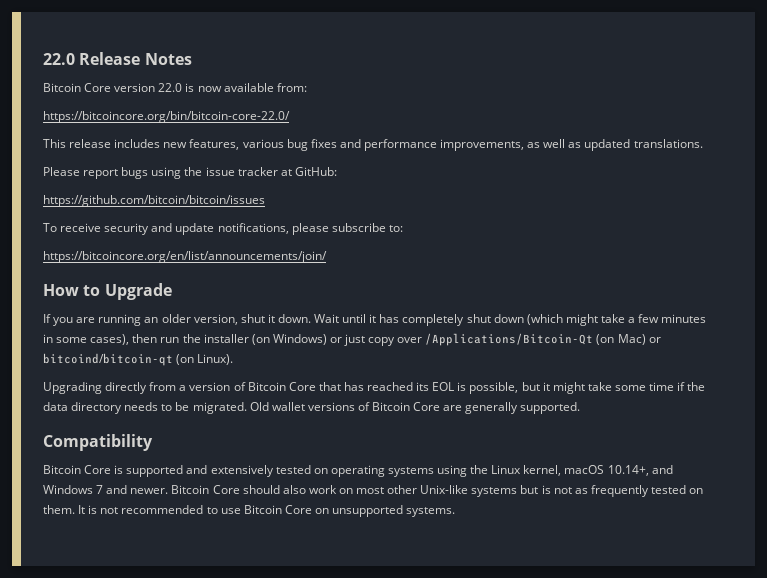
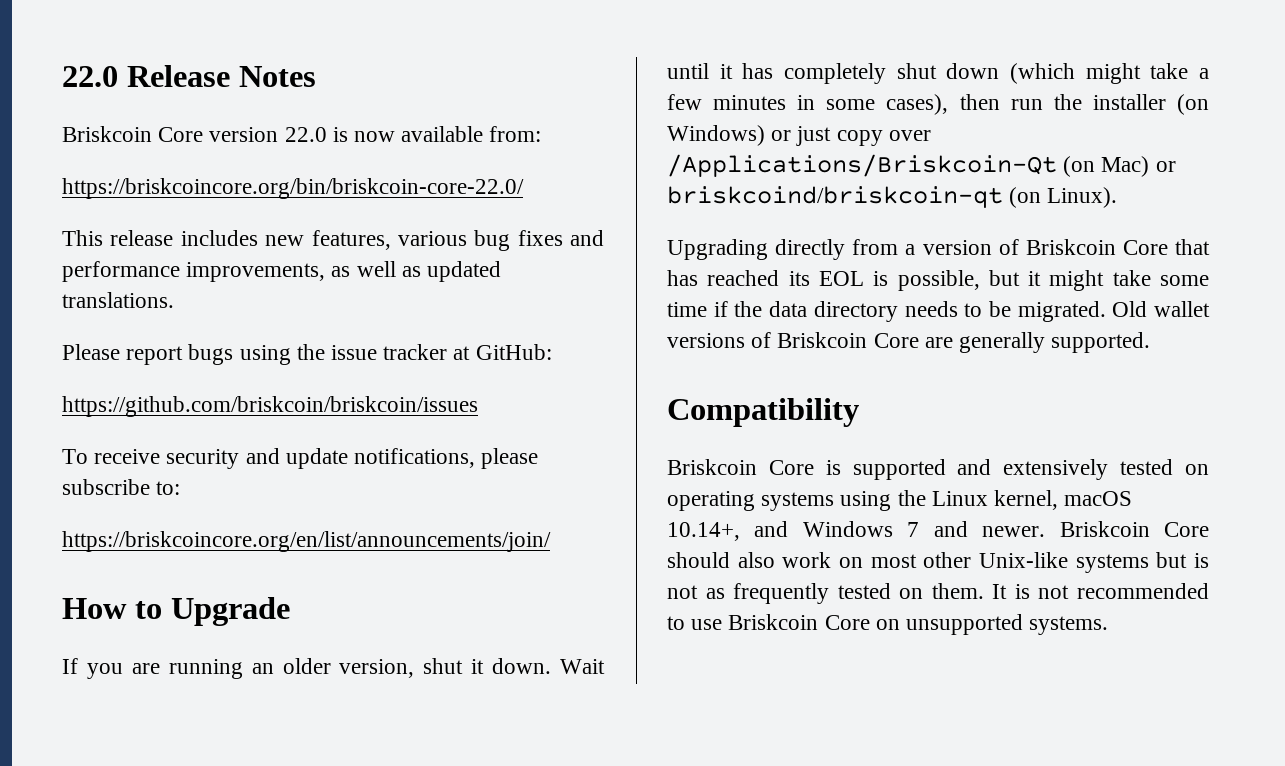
- Bitcoin Core version 22.0 is now available from:
+ Briskcoin Core version 22.0 is now available from:
- https://bitcoincore.org/bin/bitcoin-core-22.0/
+ https://briskcoincore.org/bin/briskcoin-core-22.0/
- https://github.com/bitcoin/bitcoin/issues
+ https://github.com/briskcoin/briskcoin/issues
- https://bitcoincore.org/en/list/announcements/join/
+ https://briskcoincore.org/en/list/announcements/join/
- Wait until it has completely shut down (which might take a few minutes in some cases), then run the installer (on Windows) or just copy over /Applications/Bitcoin-Qt (on Mac) or bitcoind/bitcoin-qt (on Linux).
+ Wait until it has completely shut down (which might take a few minutes in some cases), then run the installer (on Windows) or just copy over /Applications/Briskcoin-Qt (on Mac) or briskcoind/briskcoin-qt (on Linux).
- Upgrading directly from a version of Bitcoin Core that has reached its EOL is possible, but it might take some time if the data directory needs to be migrated.
+ Upgrading directly from a version of Briskcoin Core that has reached its EOL is possible, but it might take some time if the data directory needs to be migrated.
- Old wallet versions of Bitcoin Core are generally supported.
+ Old wallet versions of Briskcoin Core are generally supported.
- Bitcoin Core is supported and extensively tested on operating systems using the Linux kernel, macOS 10.14+, and Windows 7 and newer.
+ Briskcoin Core is supported and extensively tested on operating systems using the Linux kernel, macOS 10.14+, and Windows 7 and newer.
- Bitcoin Core should also work on most other Unix-like systems but is not as frequently tested on them.
+ Briskcoin Core should also work on most other Unix-like systems but is not as frequently tested on them.
- It is not recommended to use Bitcoin Core on unsupported systems.
+ It is not recommended to use Briskcoin Core on unsupported systems.

